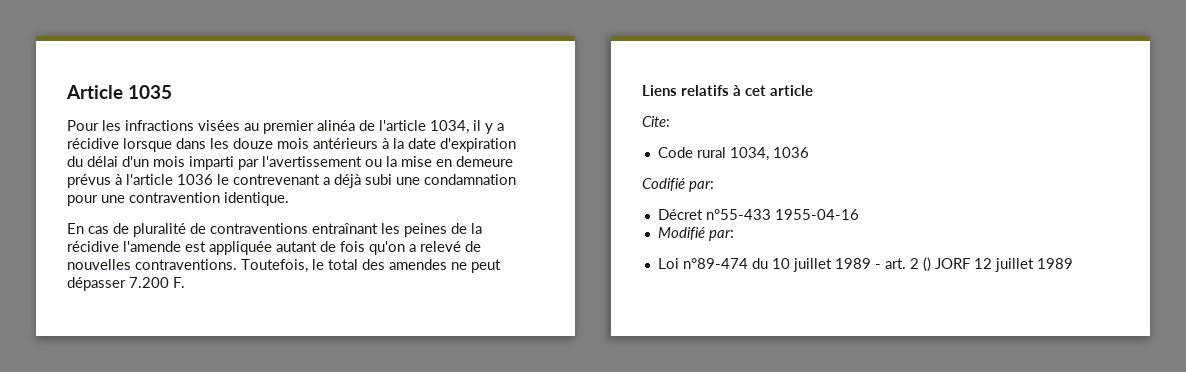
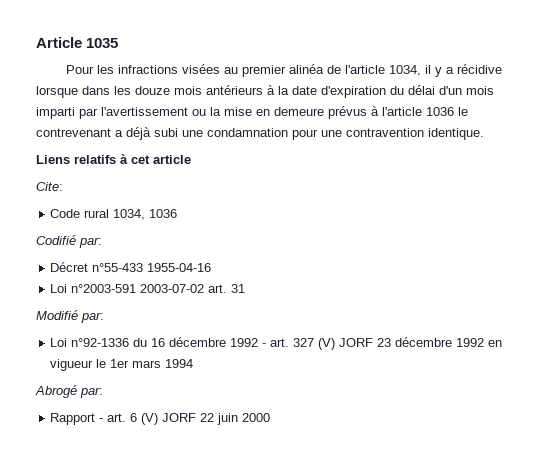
- En cas de pluralité de contraventions entraînant les peines de la récidive l'amende est appliquée autant de fois qu'on a relevé de nouvelles contraventions. Toutefois, le total des amendes ne peut dépasser 7.200 F.
+ Loi n°2003-591 2003-07-02 art. 31
  Modifié par:
- Loi n°89-474 du 10 juillet 1989 - art. 2 () JORF 12 juillet 1989
+ Loi n°92-1336 du 16 décembre 1992 - art. 327 (V) JORF 23 décembre 1992 en vigueur le 1er mars 1994
+ Abrogé par:
+ Rapport - art. 6 (V) JORF 22 juin 2000

